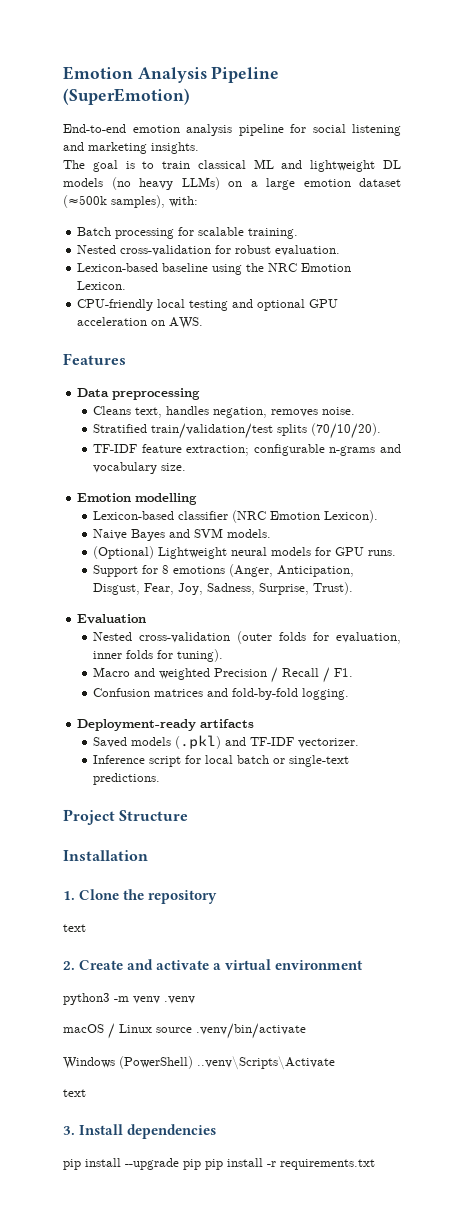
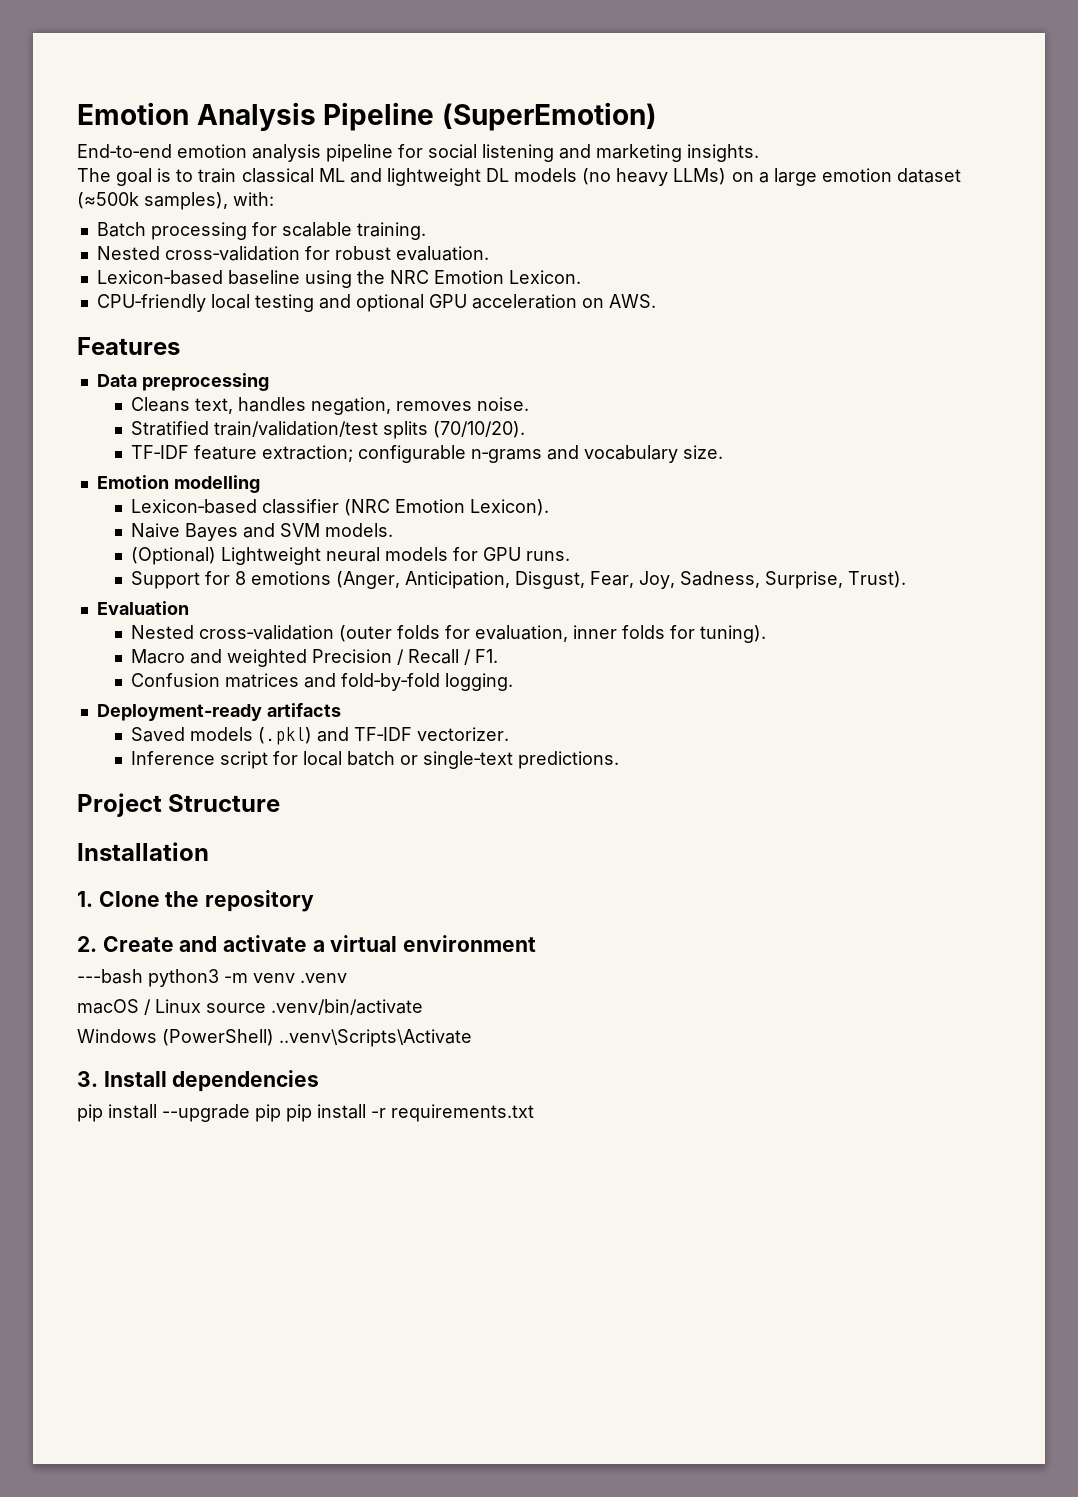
  1. Clone the repository
- text
- python3 -m venv .venv
+ ---bash python3 -m venv .venv
  Windows (PowerShell) ..venv\Scripts\Activate
- text

